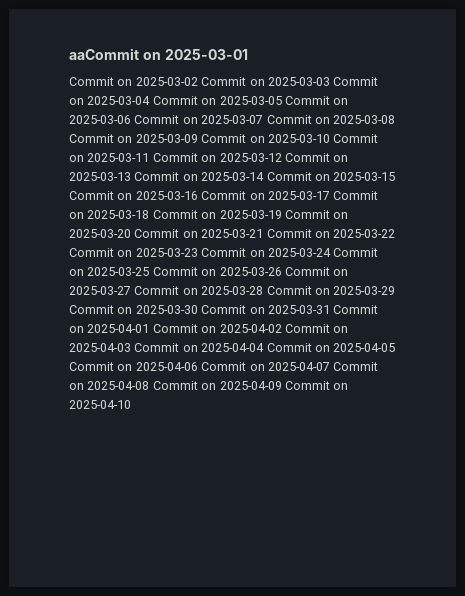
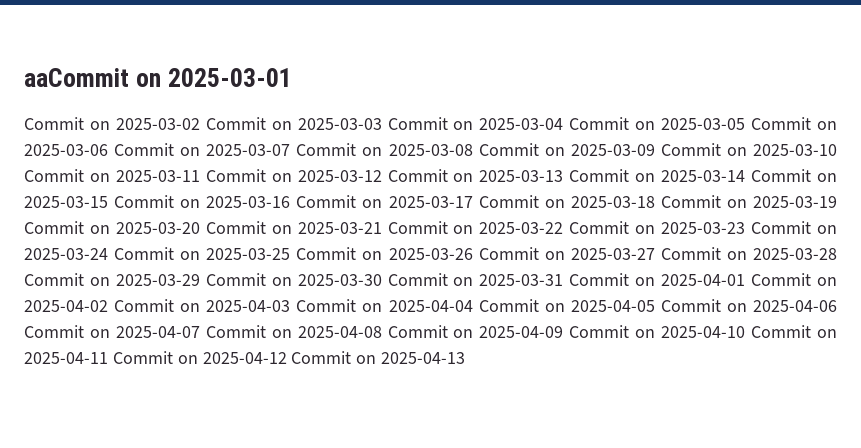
- Commit on 2025-03-02 Commit on 2025-03-03 Commit on 2025-03-04 Commit on 2025-03-05 Commit on 2025-03-06 Commit on 2025-03-07 Commit on 2025-03-08 Commit on 2025-03-09 Commit on 2025-03-10 Commit on 2025-03-11 Commit on 2025-03-12 Commit on 2025-03-13 Commit on 2025-03-14 Commit on 2025-03-15 Commit on 2025-03-16 Commit on 2025-03-17 Commit on 2025-03-18 Commit on 2025-03-19 Commit on 2025-03-20 Commit on 2025-03-21 Commit on 2025-03-22 Commit on 2025-03-23 Commit on 2025-03-24 Commit on 2025-03-25 Commit on 2025-03-26 Commit on 2025-03-27 Commit on 2025-03-28 Commit on 2025-03-29 Commit on 2025-03-30 Commit on 2025-03-31 Commit on 2025-04-01 Commit on 2025-04-02 Commit on 2025-04-03 Commit on 2025-04-04 Commit on 2025-04-05 Commit on 2025-04-06 Commit on 2025-04-07 Commit on 2025-04-08 Commit on 2025-04-09 Commit on 2025-04-10
+ Commit on 2025-03-02 Commit on 2025-03-03 Commit on 2025-03-04 Commit on 2025-03-05 Commit on 2025-03-06 Commit on 2025-03-07 Commit on 2025-03-08 Commit on 2025-03-09 Commit on 2025-03-10 Commit on 2025-03-11 Commit on 2025-03-12 Commit on 2025-03-13 Commit on 2025-03-14 Commit on 2025-03-15 Commit on 2025-03-16 Commit on 2025-03-17 Commit on 2025-03-18 Commit on 2025-03-19 Commit on 2025-03-20 Commit on 2025-03-21 Commit on 2025-03-22 Commit on 2025-03-23 Commit on 2025-03-24 Commit on 2025-03-25 Commit on 2025-03-26 Commit on 2025-03-27 Commit on 2025-03-28 Commit on 2025-03-29 Commit on 2025-03-30 Commit on 2025-03-31 Commit on 2025-04-01 Commit on 2025-04-02 Commit on 2025-04-03 Commit on 2025-04-04 Commit on 2025-04-05 Commit on 2025-04-06 Commit on 2025-04-07 Commit on 2025-04-08 Commit on 2025-04-09 Commit on 2025-04-10 Commit on 2025-04-11 Commit on 2025-04-12 Commit on 2025-04-13

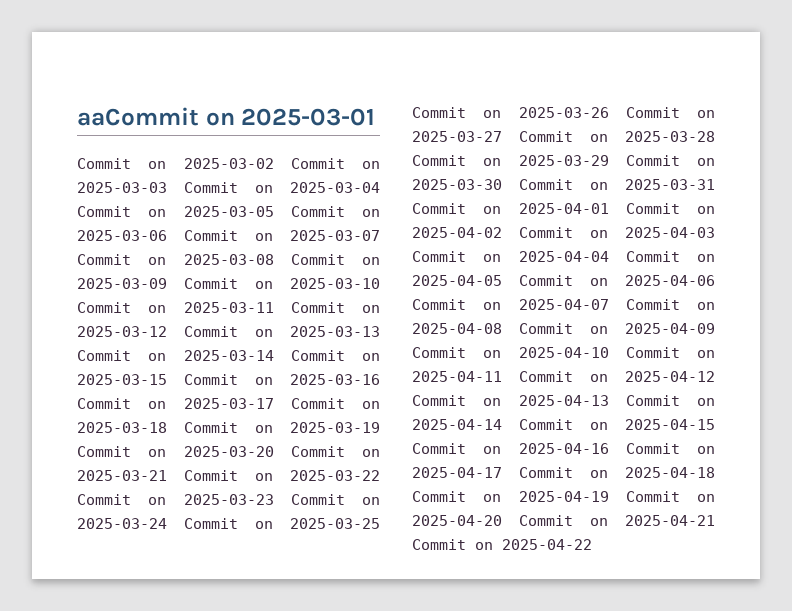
- Commit on 2025-03-02 Commit on 2025-03-03 Commit on 2025-03-04 Commit on 2025-03-05 Commit on 2025-03-06 Commit on 2025-03-07 Commit on 2025-03-08 Commit on 2025-03-09 Commit on 2025-03-10 Commit on 2025-03-11 Commit on 2025-03-12 Commit on 2025-03-13 Commit on 2025-03-14 Commit on 2025-03-15 Commit on 2025-03-16 Commit on 2025-03-17 Commit on 2025-03-18 Commit on 2025-03-19 Commit on 2025-03-20 Commit on 2025-03-21 Commit on 2025-03-22 Commit on 2025-03-23 Commit on 2025-03-24 Commit on 2025-03-25 Commit on 2025-03-26 Commit on 2025-03-27 Commit on 2025-03-28 Commit on 2025-03-29 Commit on 2025-03-30 Commit on 2025-03-31 Commit on 2025-04-01 Commit on 2025-04-02 Commit on 2025-04-03 Commit on 2025-04-04 Commit on 2025-04-05 Commit on 2025-04-06 Commit on 2025-04-07 Commit on 2025-04-08 Commit on 2025-04-09 Commit on 2025-04-10 Commit on 2025-04-11 Commit on 2025-04-12 Commit on 2025-04-13
+ Commit on 2025-03-02 Commit on 2025-03-03 Commit on 2025-03-04 Commit on 2025-03-05 Commit on 2025-03-06 Commit on 2025-03-07 Commit on 2025-03-08 Commit on 2025-03-09 Commit on 2025-03-10 Commit on 2025-03-11 Commit on 2025-03-12 Commit on 2025-03-13 Commit on 2025-03-14 Commit on 2025-03-15 Commit on 2025-03-16 Commit on 2025-03-17 Commit on 2025-03-18 Commit on 2025-03-19 Commit on 2025-03-20 Commit on 2025-03-21 Commit on 2025-03-22 Commit on 2025-03-23 Commit on 2025-03-24 Commit on 2025-03-25 Commit on 2025-03-26 Commit on 2025-03-27 Commit on 2025-03-28 Commit on 2025-03-29 Commit on 2025-03-30 Commit on 2025-03-31 Commit on 2025-04-01 Commit on 2025-04-02 Commit on 2025-04-03 Commit on 2025-04-04 Commit on 2025-04-05 Commit on 2025-04-06 Commit on 2025-04-07 Commit on 2025-04-08 Commit on 2025-04-09 Commit on 2025-04-10 Commit on 2025-04-11 Commit on 2025-04-12 Commit on 2025-04-13 Commit on 2025-04-14 Commit on 2025-04-15 Commit on 2025-04-16 Commit on 2025-04-17 Commit on 2025-04-18 Commit on 2025-04-19 Commit on 2025-04-20 Commit on 2025-04-21 Commit on 2025-04-22

